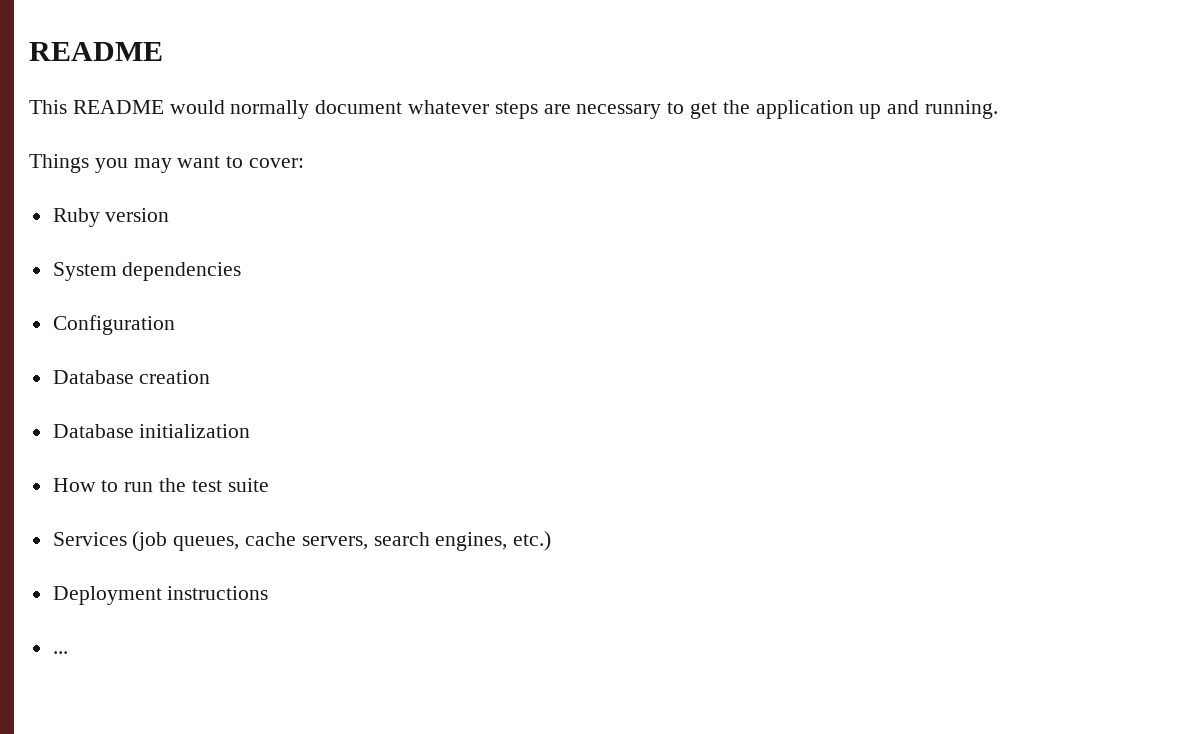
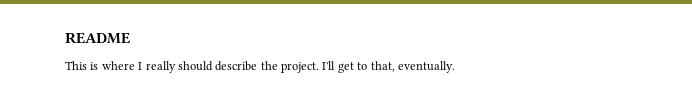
- This README would normally document whatever steps are necessary to get the application up and running.
- Things you may want to cover:
- Ruby version
- System dependencies
- Configuration
- Database creation
- Database initialization
- How to run the test suite
- Services (job queues, cache servers, search engines, etc.)
- Deployment instructions
- ...
+ This is where I really should describe the project. I'll get to that, eventually.

